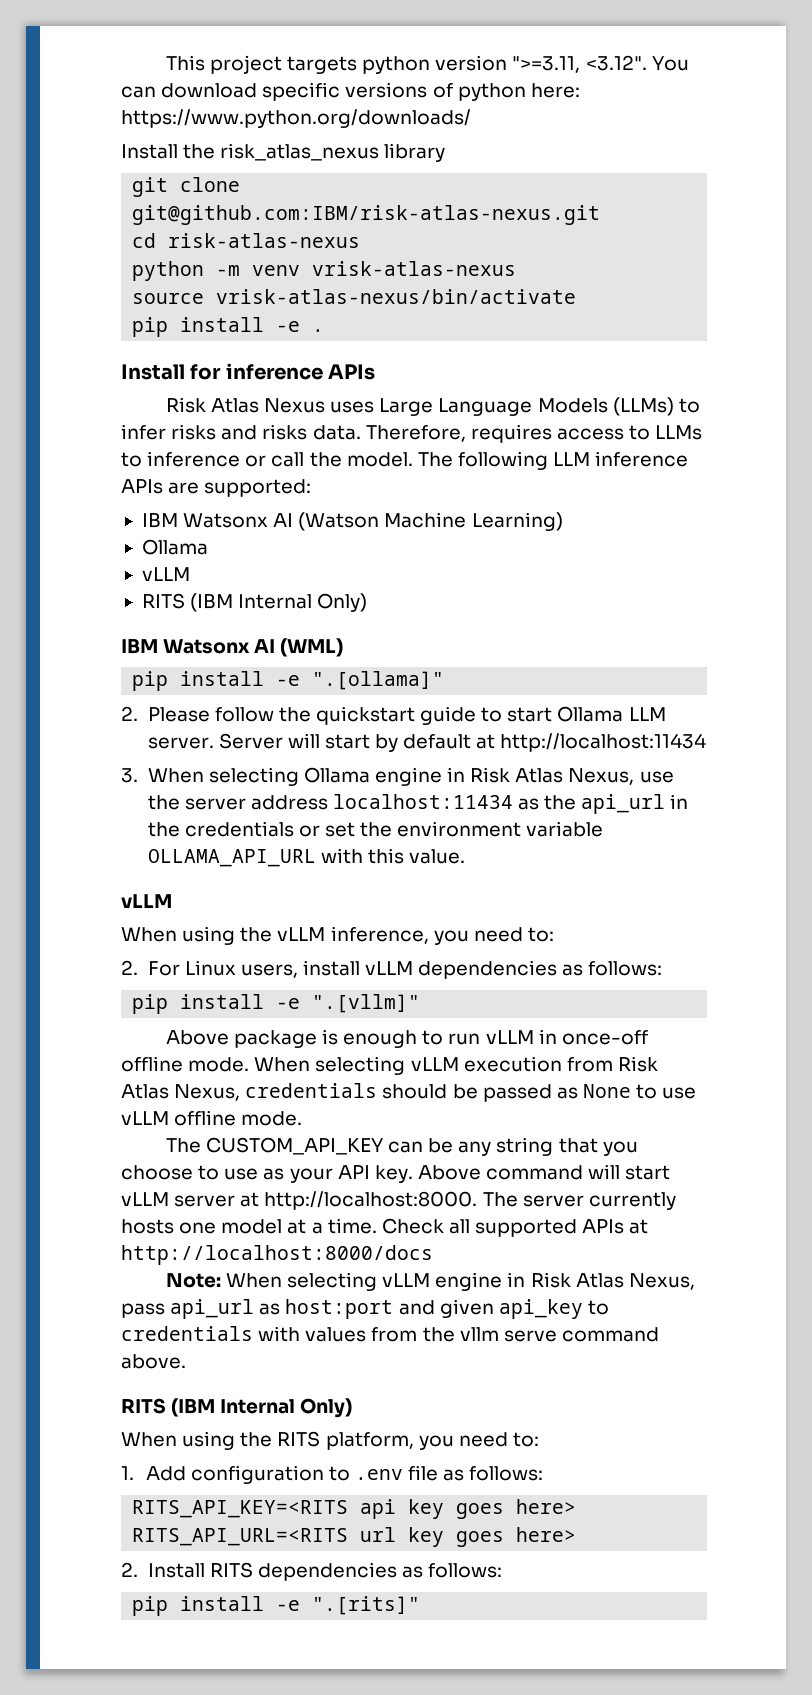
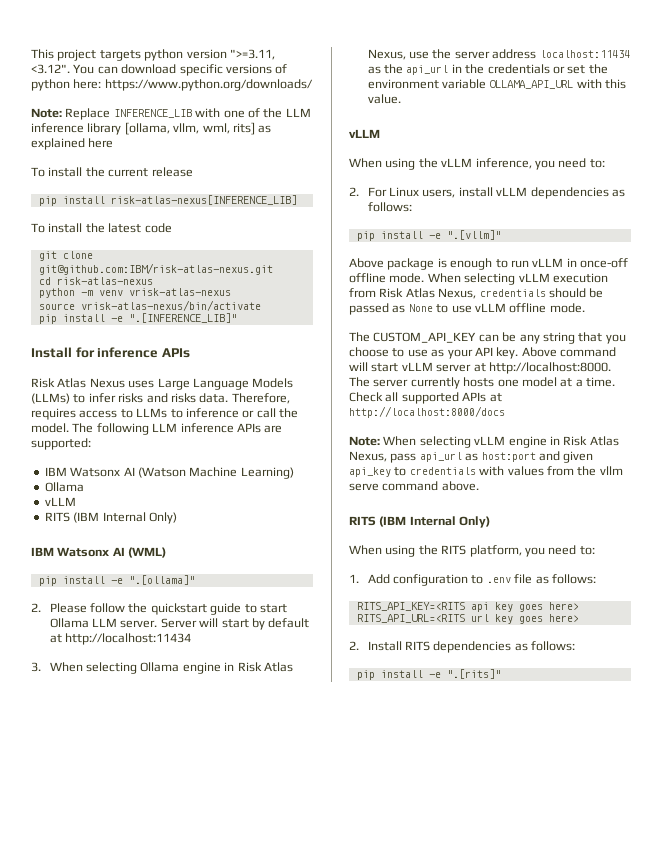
- Install the risk_atlas_nexus library
+ Note: Replace INFERENCE_LIB with one of the LLM inference library [ollama, vllm, wml, rits] as explained here
+ To install the current release
+ pip install risk-atlas-nexus[INFERENCE_LIB]
+ To install the latest code
- pip install -e .
+ pip install -e ".[INFERENCE_LIB]"

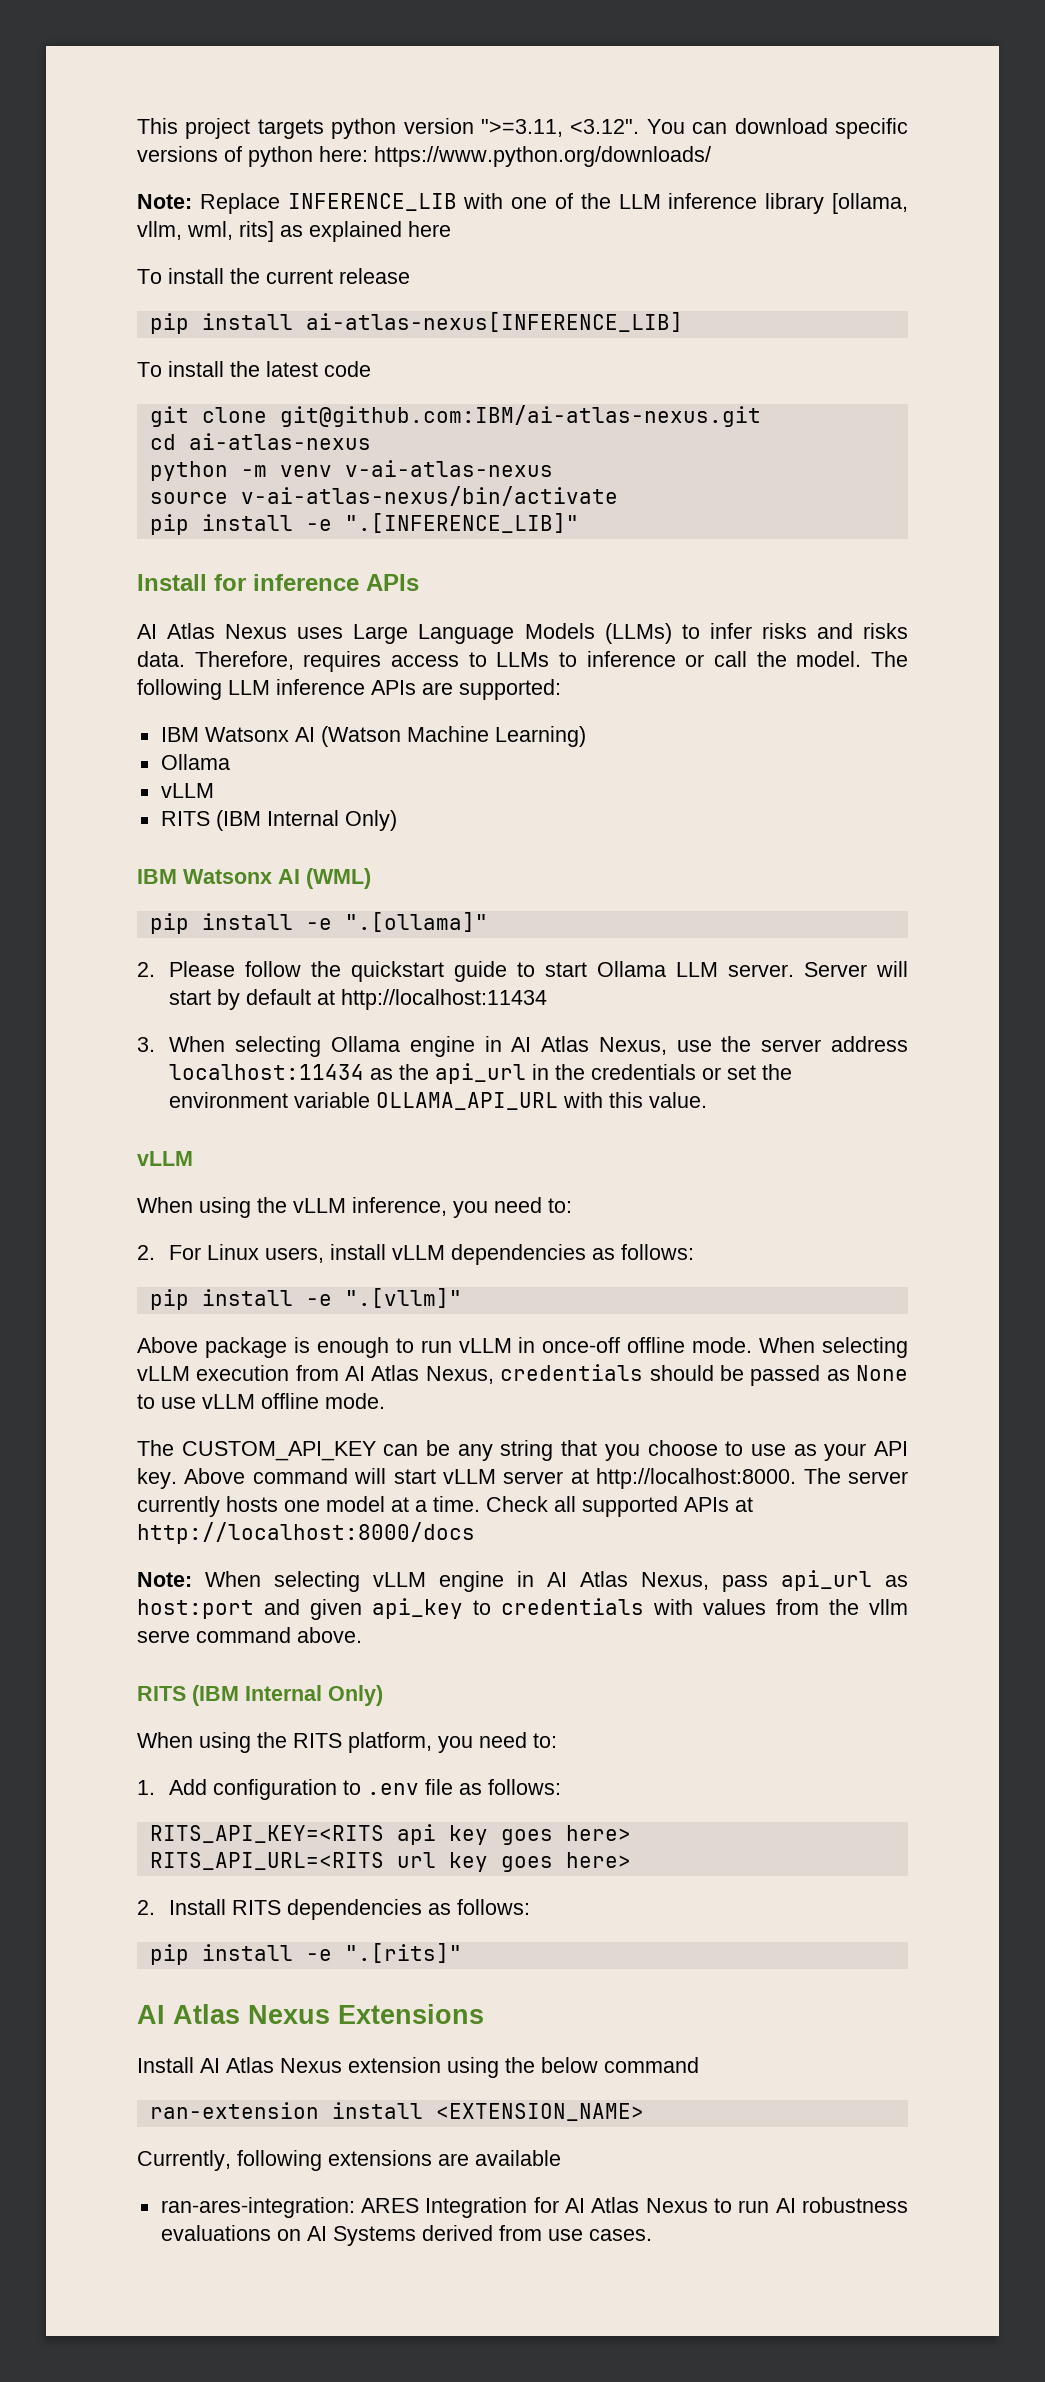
- pip install risk-atlas-nexus[INFERENCE_LIB]
+ pip install ai-atlas-nexus[INFERENCE_LIB]
- git clone git@github.com:IBM/risk-atlas-nexus.git
+ git clone git@github.com:IBM/ai-atlas-nexus.git
- cd risk-atlas-nexus
+ cd ai-atlas-nexus
- python -m venv vrisk-atlas-nexus
+ python -m venv v-ai-atlas-nexus
- source vrisk-atlas-nexus/bin/activate
+ source v-ai-atlas-nexus/bin/activate
- Risk Atlas Nexus uses Large Language Models (LLMs) to infer risks and risks data.
+ AI Atlas Nexus uses Large Language Models (LLMs) to infer risks and risks data.
- 3. When selecting Ollama engine in Risk Atlas Nexus, use the server address localhost:11434 as the api_url in the credentials or set the environment variable OLLAMA_API_URL with this value.
+ 3. When selecting Ollama engine in AI Atlas Nexus, use the server address localhost:11434 as the api_url in the credentials or set the environment variable OLLAMA_API_URL with this value.
- When selecting vLLM execution from Risk Atlas Nexus, credentials should be passed as None to use vLLM offline mode.
+ When selecting vLLM execution from AI Atlas Nexus, credentials should be passed as None to use vLLM offline mode.
- Note: When selecting vLLM engine in Risk Atlas Nexus, pass api_url as host:port and given api_key to credentials with values from the vllm serve command above.
+ Note: When selecting vLLM engine in AI Atlas Nexus, pass api_url as host:port and given api_key to credentials with values from the vllm serve command above.
+ AI Atlas Nexus Extensions
+ Install AI Atlas Nexus extension using the below command
+ ran-extension install <EXTENSION_NAME>
+ Currently, following extensions are available
+ ran-ares-integration: ARES Integration for AI Atlas Nexus to run AI robustness evaluations on AI Systems derived from use cases.

